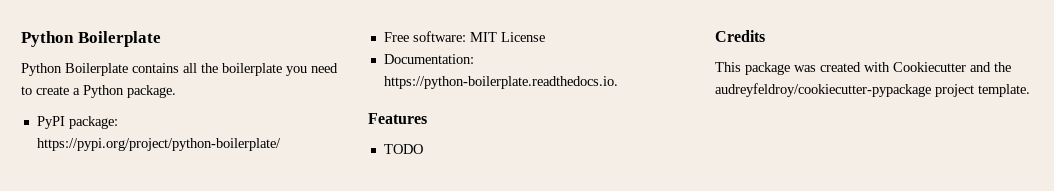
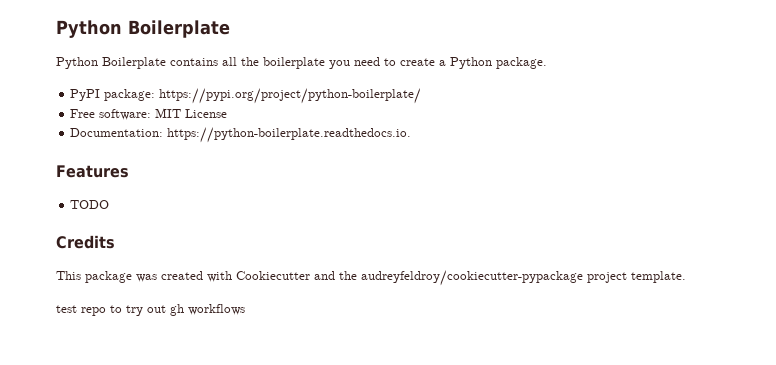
+ test repo to try out gh workflows

